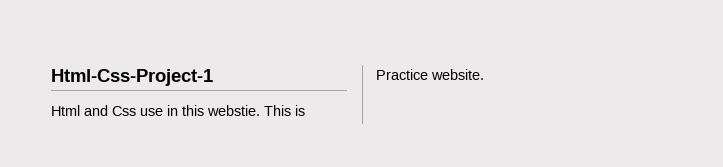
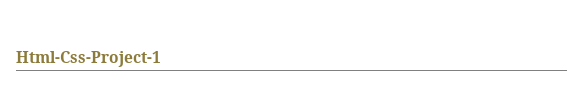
- Html and Css use in this webstie. This is Practice website.

